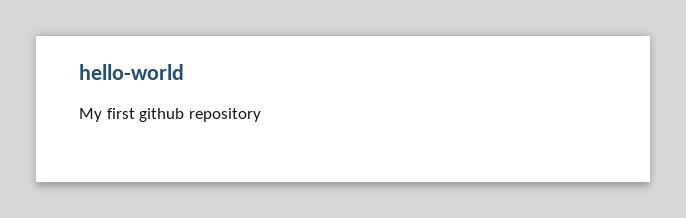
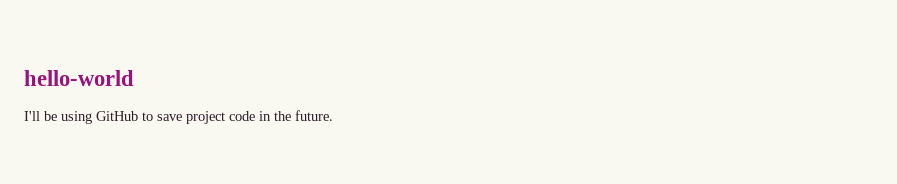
- My first github repository
+ I'll be using GitHub to save project code in the future.

